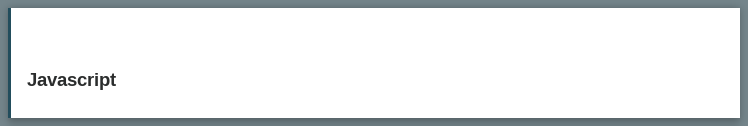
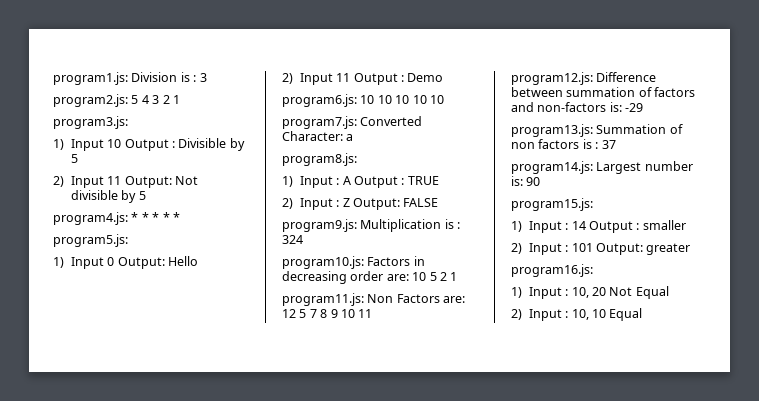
- Javascript
+ program1.js: Division is : 3
+ program2.js: 5 4 3 2 1
+ program3.js:
+ 1) Input 10 Output : Divisible by 5
+ 2) Input 11 Output: Not divisible by 5
+ program4.js: * * * * *
+ program5.js:
+ 1) Input 0 Output: Hello
+ 2) Input 11 Output : Demo
+ program6.js: 10 10 10 10 10
+ program7.js: Converted Character: a
+ program8.js:
+ 1) Input : A Output : TRUE
+ 2) Input : Z Output: FALSE
+ program9.js: Multiplication is : 324
+ program10.js: Factors in decreasing order are: 10 5 2 1
+ program11.js: Non Factors are: 12 5 7 8 9 10 11
+ program12.js: Difference between summation of factors and non-factors is: -29
+ program13.js: Summation of non factors is : 37
+ program14.js: Largest number is: 90
+ program15.js:
+ 1) Input : 14 Output : smaller
+ 2) Input : 101 Output: greater
+ program16.js:
+ 1) Input : 10, 20 Not Equal
+ 2) Input : 10, 10 Equal

